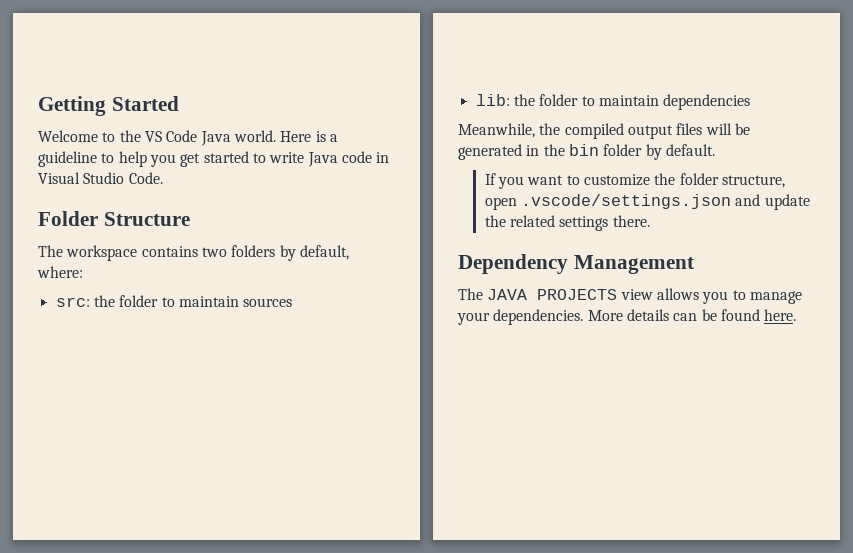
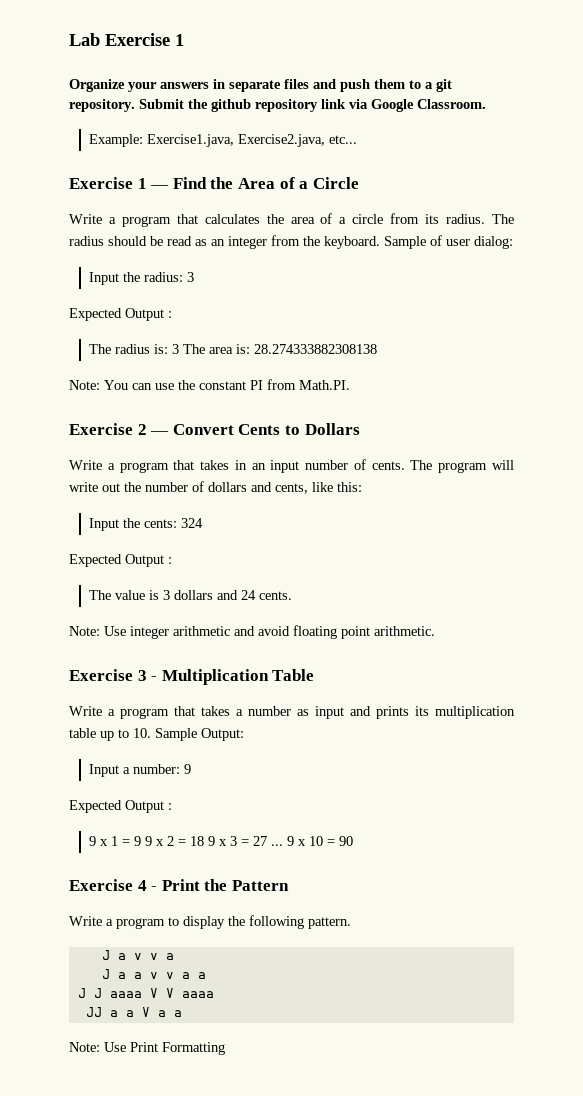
- Getting Started
- Welcome to the VS Code Java world. Here is a guideline to help you get started to write Java code in Visual Studio Code.
- Folder Structure
- The workspace contains two folders by default, where:
- src: the folder to maintain sources
- lib: the folder to maintain dependencies
- Meanwhile, the compiled output files will be generated in the bin folder by default.
- If you want to customize the folder structure, open .vscode/settings.json and update the related settings there.
- Dependency Management
- The JAVA PROJECTS view allows you to manage your dependencies. More details can be found here.
+ Lab Exercise 1
+ Organize your answers in separate files and push them to a git repository. Submit the github repository link via Google Classroom.
+ Example: Exercise1.java, Exercise2.java, etc...
+ Exercise 1 — Find the Area of a Circle
+ Write a program that calculates the area of a circle from its radius. The radius should be read as an integer from the keyboard. Sample of user dialog:
+ Input the radius: 3
+ Expected Output :
+ The radius is: 3 The area is: 28.274333882308138
+ Note: You can use the constant PI from Math.PI.
+ Exercise 2 — Convert Cents to Dollars
+ Write a program that takes in an input number of cents. The program will write out the number of dollars and cents, like this:
+ Input the cents: 324
+ Expected Output :
+ The value is 3 dollars and 24 cents.
+ Note: Use integer arithmetic and avoid floating point arithmetic.
+ Exercise 3 - Multiplication Table
+ Write a program that takes a number as input and prints its multiplication table up to 10. Sample Output:
+ Input a number: 9
+ Expected Output :
+ 9 x 1 = 9 9 x 2 = 18 9 x 3 = 27 ... 9 x 10 = 90
+ Exercise 4 - Print the Pattern
+ Write a program to display the following pattern.
+ J a v v a
+ J a a v v a a
+ J J aaaa V V aaaa
+ JJ a a V a a
+ Note: Use Print Formatting

